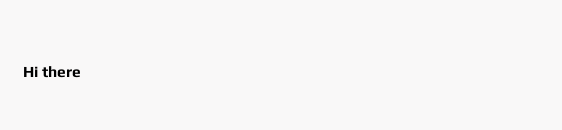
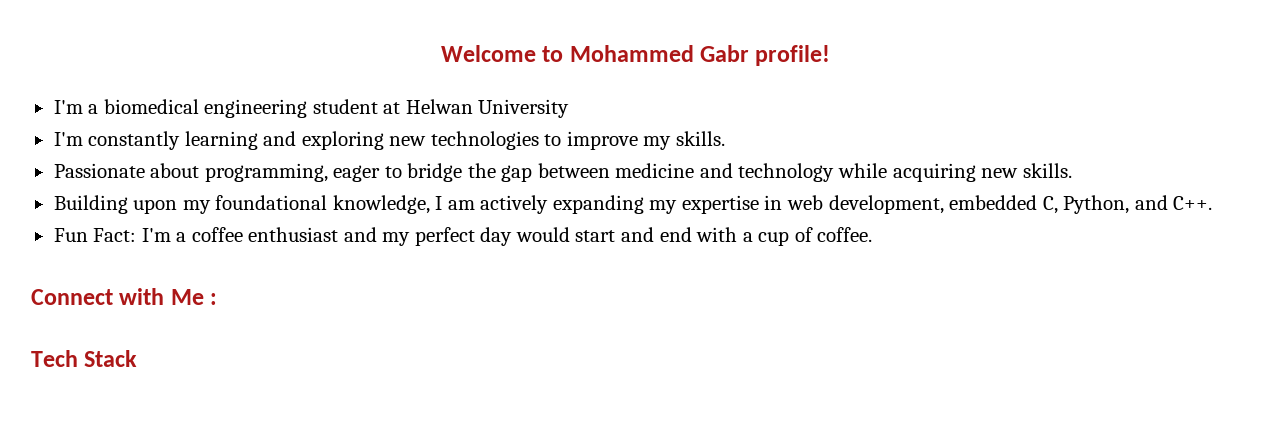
- Hi there
+ Welcome to Mohammed Gabr profile!
+ I'm a biomedical engineering student at Helwan University
+ I'm constantly learning and exploring new technologies to improve my skills.
+ Passionate about programming, eager to bridge the gap between medicine and technology while acquiring new skills.
+ Building upon my foundational knowledge, I am actively expanding my expertise in web development, embedded C, Python, and C++.
+ Fun Fact: I'm a coffee enthusiast and my perfect day would start and end with a cup of coffee.
+ Connect with Me :
+ Tech Stack

